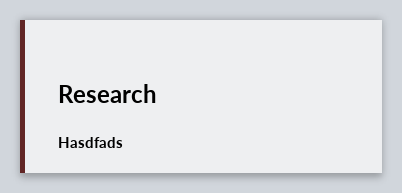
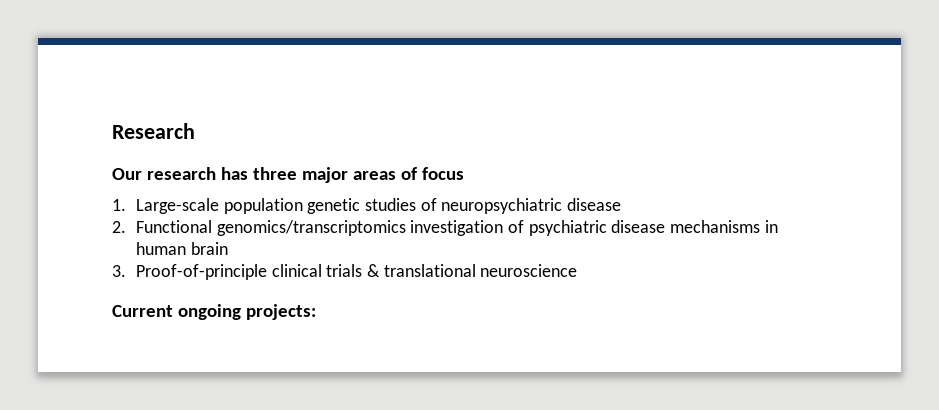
- Hasdfads
+ Our research has three major areas of focus
+ 1. Large-scale population genetic studies of neuropsychiatric disease
+ 2. Functional genomics/transcriptomics investigation of psychiatric disease mechanisms in human brain
+ 3. Proof-of-principle clinical trials & translational neuroscience
+ Current ongoing projects:

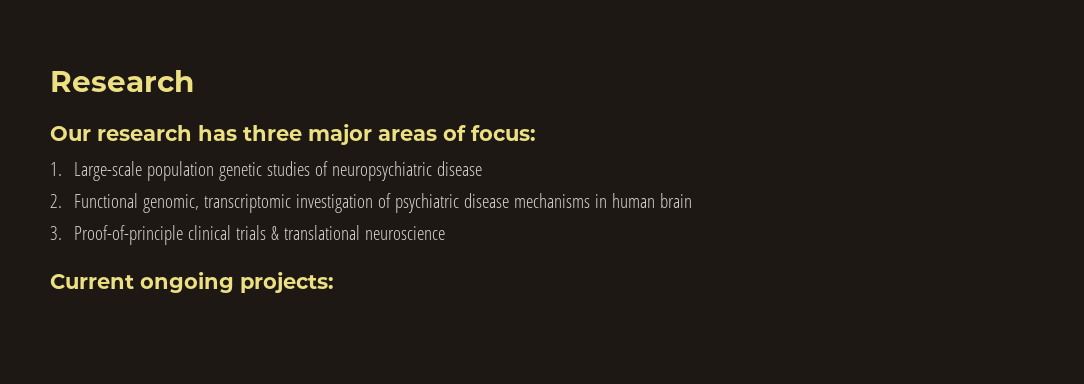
- Our research has three major areas of focus
+ Our research has three major areas of focus:
- 2. Functional genomics/transcriptomics investigation of psychiatric disease mechanisms in human brain
+ 2. Functional genomic, transcriptomic investigation of psychiatric disease mechanisms in human brain

